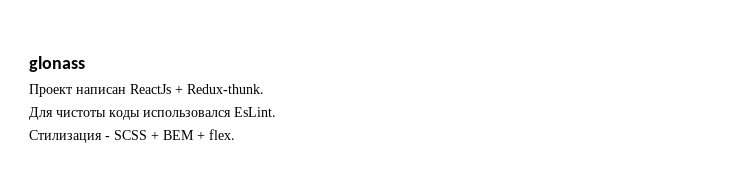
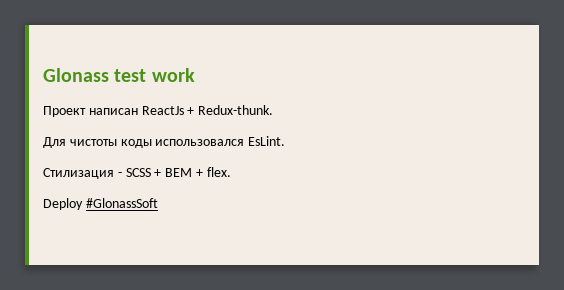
- glonass
+ Glonass test work
+ Deploy #GlonassSoft

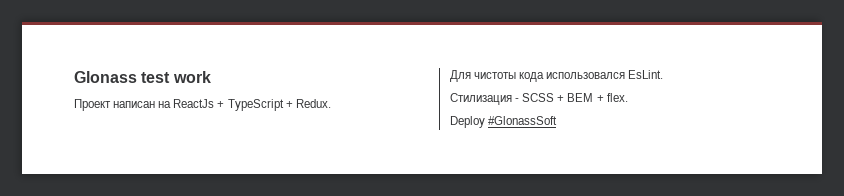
- Проект написан ReactJs + Redux-thunk.
+ Проект написан на ReactJs + TypeScript + Redux.
- Для чистоты коды использовался EsLint.
+ Для чистоты кода использовался EsLint.

